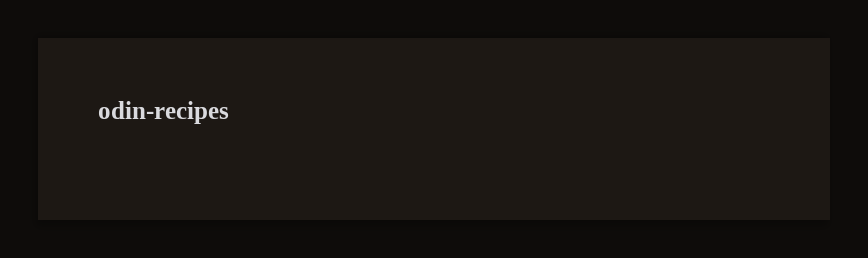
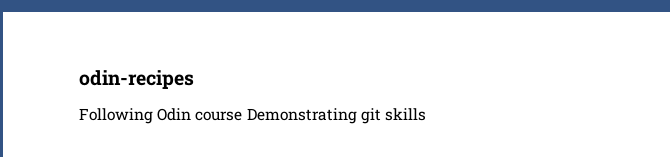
+ Following Odin course Demonstrating git skills

